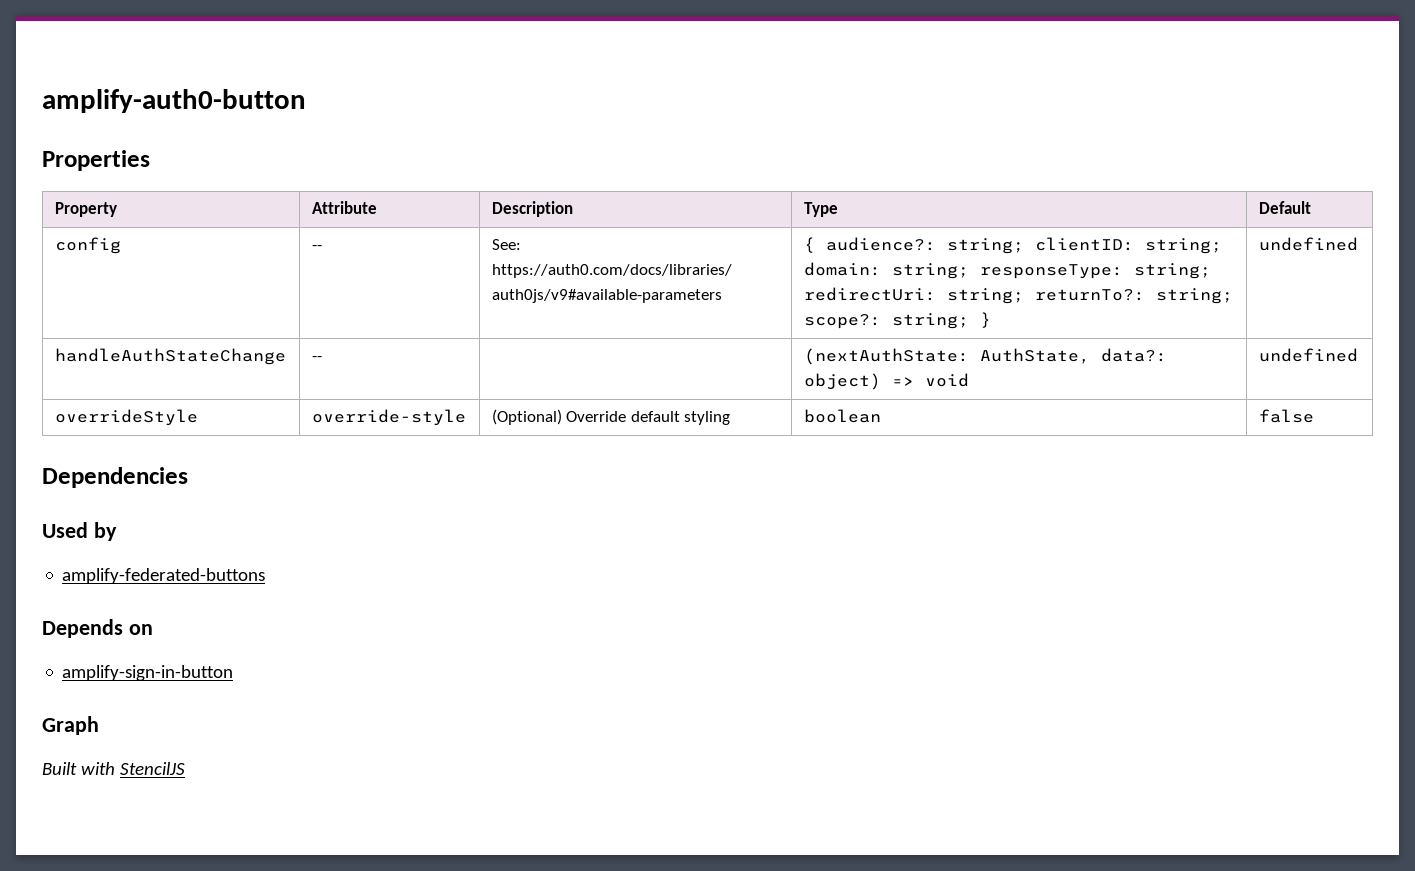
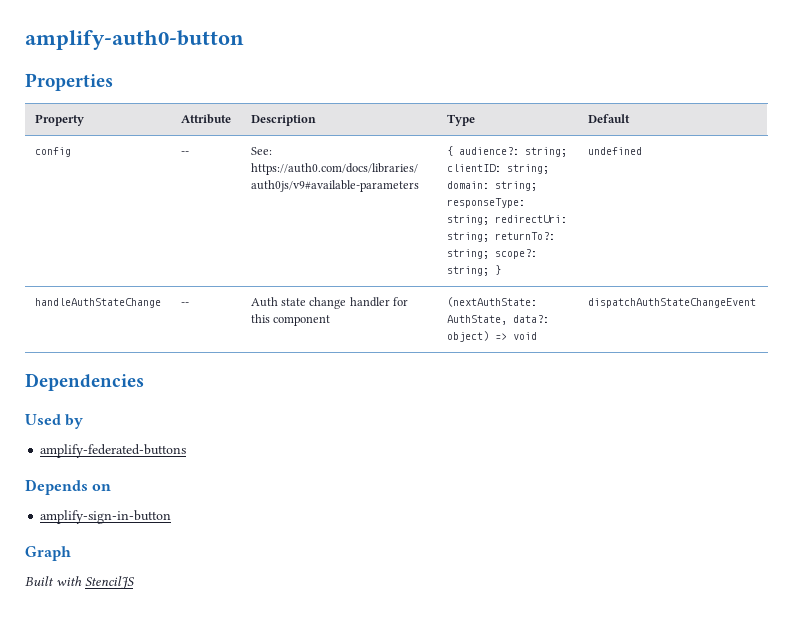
- handleAuthStateChange | -- | | (nextAuthState: AuthState, data?: object) => void | undefined
- overrideStyle | override-style | (Optional) Override default styling | boolean | false
+ handleAuthStateChange | -- | Auth state change handler for this component | (nextAuthState: AuthState, data?: object) => void | dispatchAuthStateChangeEvent

